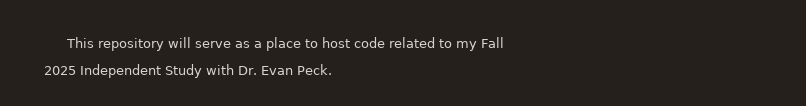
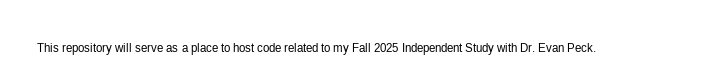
- This repository will serve as a place to host code related to my Fall
- 2025 Independent Study with Dr. Evan Peck.
+ This repository will serve as a place to host code related to my Fall 2025 Independent Study with Dr. Evan Peck.

